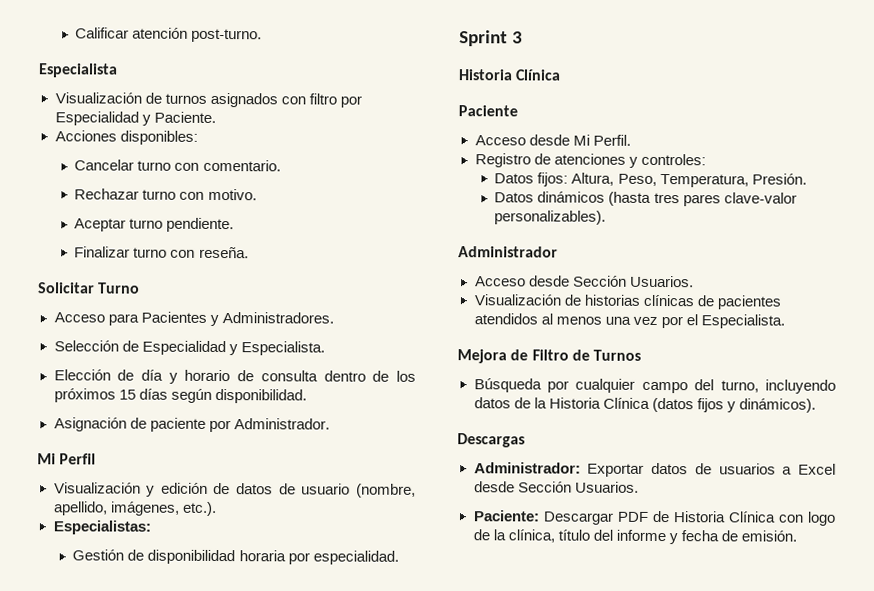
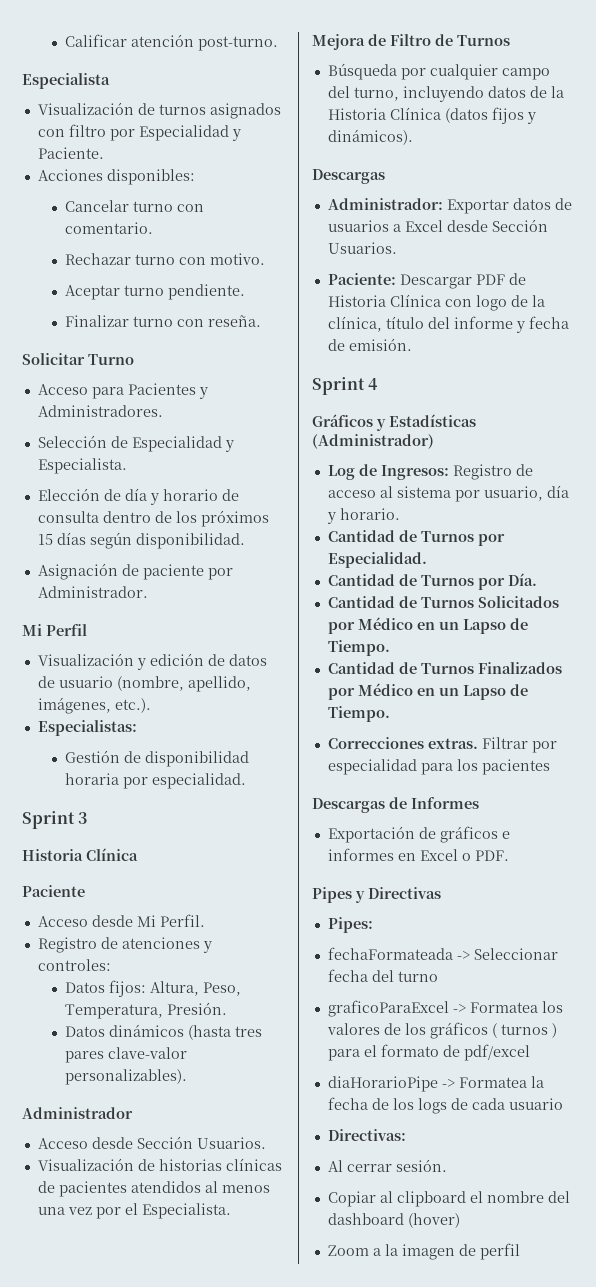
+ Sprint 4
+ Gráficos y Estadísticas (Administrador)
+ Log de Ingresos: Registro de acceso al sistema por usuario, día y horario.
+ Cantidad de Turnos por Especialidad.
+ Cantidad de Turnos por Día.
+ Cantidad de Turnos Solicitados por Médico en un Lapso de Tiempo.
+ Cantidad de Turnos Finalizados por Médico en un Lapso de Tiempo.
+ Correcciones extras. Filtrar por especialidad para los pacientes
+ Descargas de Informes
+ Exportación de gráficos e informes en Excel o PDF.
+ Pipes y Directivas
+ Pipes:
+ fechaFormateada -> Seleccionar fecha del turno
+ graficoParaExcel -> Formatea los valores de los gráficos ( turnos ) para el formato de pdf/excel
+ diaHorarioPipe -> Formatea la fecha de los logs de cada usuario
+ Directivas:
+ Al cerrar sesión.
+ Copiar al clipboard el nombre del dashboard (hover)
+ Zoom a la imagen de perfil

